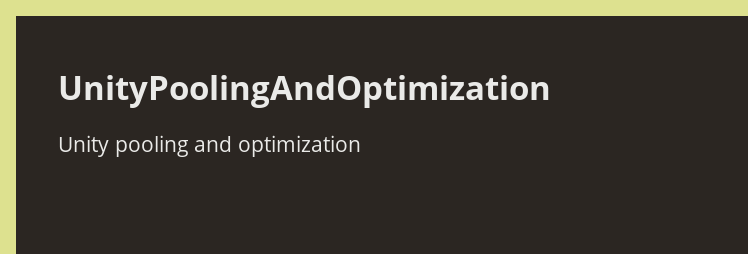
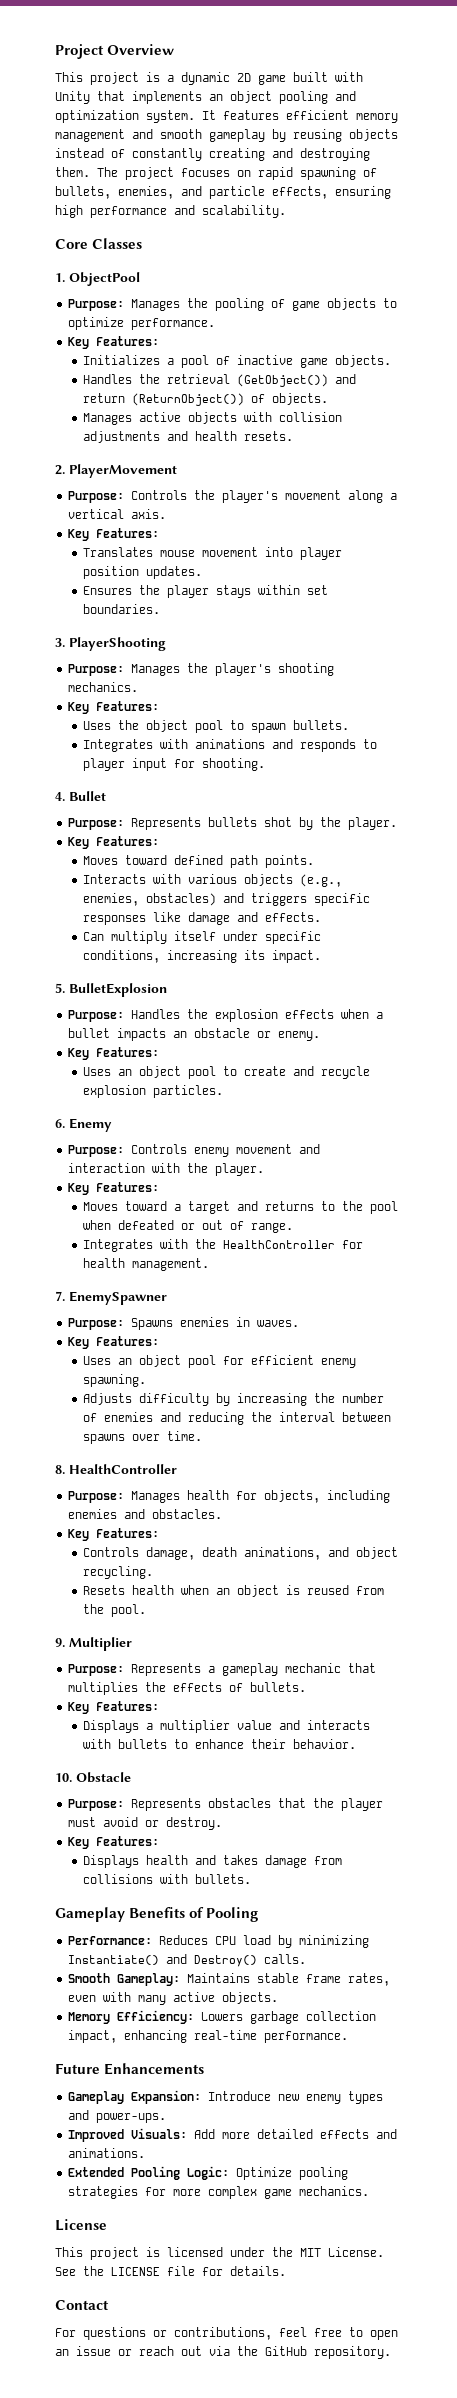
- UnityPoolingAndOptimization
- Unity pooling and optimization
+ Project Overview
+ This project is a dynamic 2D game built with Unity that implements an object pooling and optimization system. It features efficient memory management and smooth gameplay by reusing objects instead of constantly creating and destroying them. The project focuses on rapid spawning of bullets, enemies, and particle effects, ensuring high performance and scalability.
+ Core Classes
+ 1. ObjectPool
+ Purpose: Manages the pooling of game objects to optimize performance.
+ Key Features:
+ Initializes a pool of inactive game objects.
+ Handles the retrieval (GetObject()) and return (ReturnObject()) of objects.
+ Manages active objects with collision adjustments and health resets.
+ 2. PlayerMovement
+ Purpose: Controls the player's movement along a vertical axis.
+ Key Features:
+ Translates mouse movement into player position updates.
+ Ensures the player stays within set boundaries.
+ 3. PlayerShooting
+ Purpose: Manages the player's shooting mechanics.
+ Key Features:
+ Uses the object pool to spawn bullets.
+ Integrates with animations and responds to player input for shooting.
+ 4. Bullet
+ Purpose: Represents bullets shot by the player.
+ Key Features:
+ Moves toward defined path points.
+ Interacts with various objects (e.g., enemies, obstacles) and triggers specific responses like damage and effects.
+ Can multiply itself under specific conditions, increasing its impact.
+ 5. BulletExplosion
+ Purpose: Handles the explosion effects when a bullet impacts an obstacle or enemy.
+ Key Features:
+ Uses an object pool to create and recycle explosion particles.
+ 6. Enemy
+ Purpose: Controls enemy movement and interaction with the player.
+ Key Features:
+ Moves toward a target and returns to the pool when defeated or out of range.
+ Integrates with the HealthController for health management.
+ 7. EnemySpawner
+ Purpose: Spawns enemies in waves.
+ Key Features:
+ Uses an object pool for efficient enemy spawning.
+ Adjusts difficulty by increasing the number of enemies and reducing the interval between spawns over time.
+ 8. HealthController
+ Purpose: Manages health for objects, including enemies and obstacles.
+ Key Features:
+ Controls damage, death animations, and object recycling.
+ Resets health when an object is reused from the pool.
+ 9. Multiplier
+ Purpose: Represents a gameplay mechanic that multiplies the effects of bullets.
+ Key Features:
+ Displays a multiplier value and interacts with bullets to enhance their behavior.
+ 10. Obstacle
+ Purpose: Represents obstacles that the player must avoid or destroy.
+ Key Features:
+ Displays health and takes damage from collisions with bullets.
+ Gameplay Benefits of Pooling
+ Performance: Reduces CPU load by minimizing Instantiate() and Destroy() calls.
+ Smooth Gameplay: Maintains stable frame rates, even with many active objects.
+ Memory Efficiency: Lowers garbage collection impact, enhancing real-time performance.
+ Future Enhancements
+ Gameplay Expansion: Introduce new enemy types and power-ups.
+ Improved Visuals: Add more detailed effects and animations.
+ Extended Pooling Logic: Optimize pooling strategies for more complex game mechanics.
+ License
+ This project is licensed under the MIT License. See the LICENSE file for details.
+ Contact
+ For questions or contributions, feel free to open an issue or reach out via the GitHub repository.

